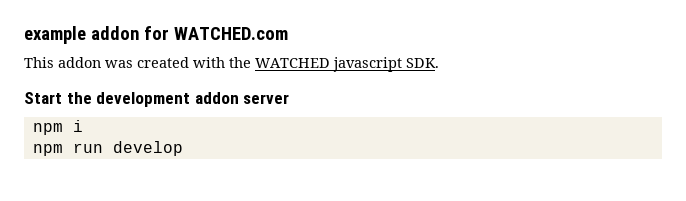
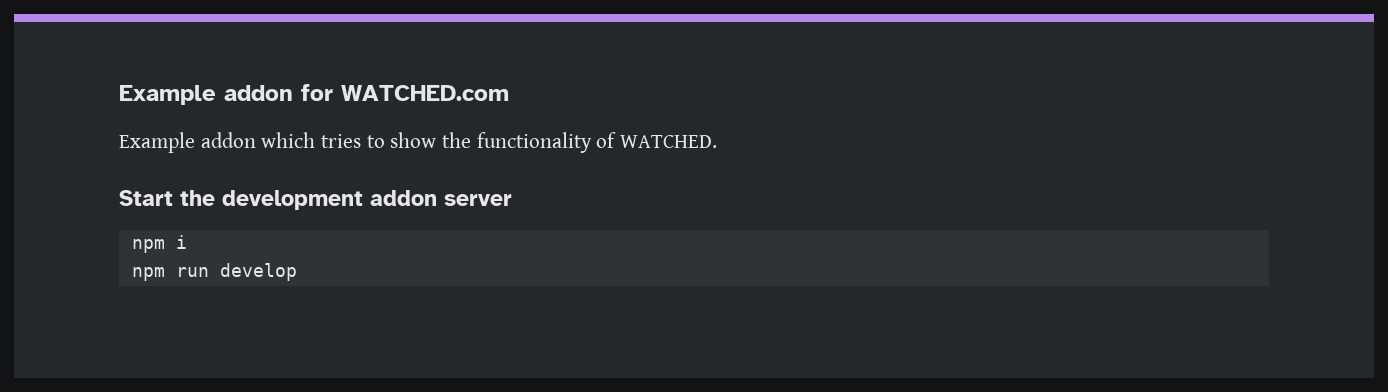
- example addon for WATCHED.com
+ Example addon for WATCHED.com
- This addon was created with the WATCHED javascript SDK.
+ Example addon which tries to show the functionality of WATCHED.

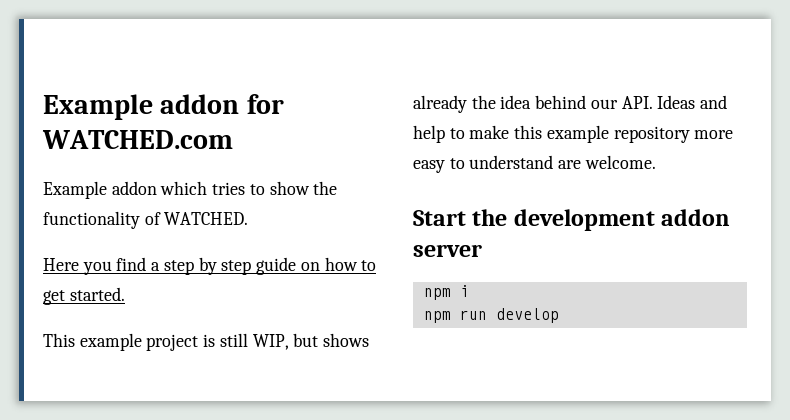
+ Here you find a step by step guide on how to get started.
+ This example project is still WIP, but shows already the idea behind our API. Ideas and help to make this example repository more easy to understand are welcome.

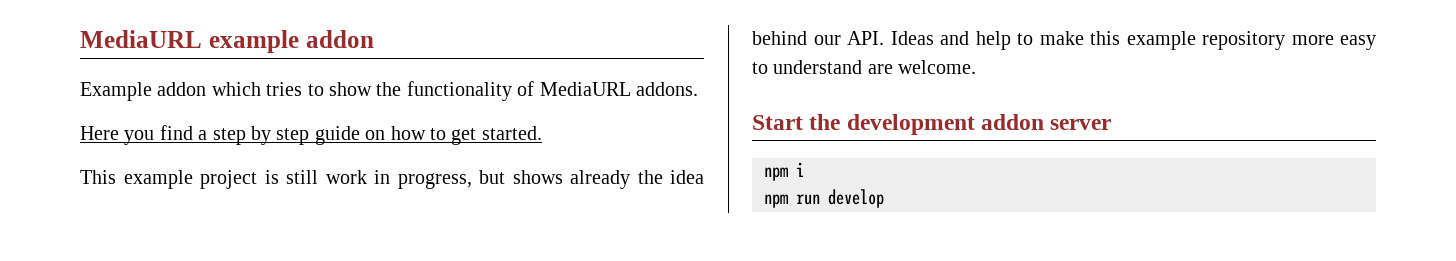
- Example addon for WATCHED.com
+ MediaURL example addon
- Example addon which tries to show the functionality of WATCHED.
+ Example addon which tries to show the functionality of MediaURL addons.
- This example project is still WIP, but shows already the idea behind our API. Ideas and help to make this example repository more easy to understand are welcome.
+ This example project is still work in progress, but shows already the idea behind our API. Ideas and help to make this example repository more easy to understand are welcome.

